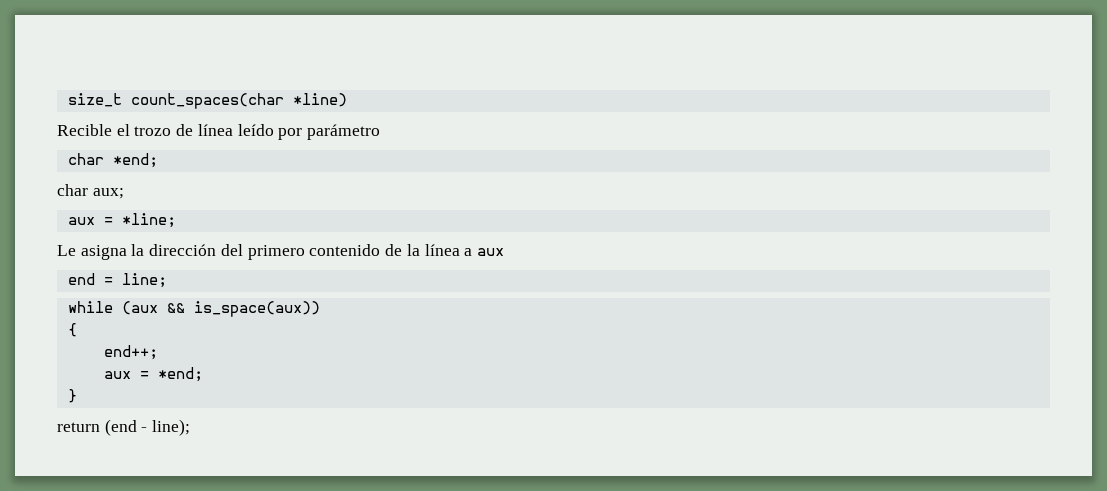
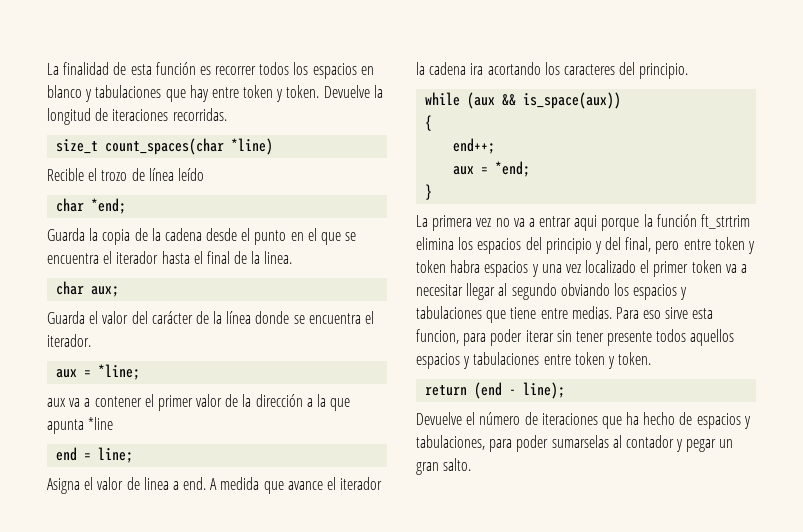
+ La finalidad de esta función es recorrer todos los espacios en blanco y tabulaciones que hay entre token y token. Devuelve la longitud de iteraciones recorridas.
- Recible el trozo de línea leído por parámetro
+ Recible el trozo de línea leído
+ Guarda la copia de la cadena desde el punto en el que se encuentra el iterador hasta el final de la linea.
  char aux;
+ Guarda el valor del carácter de la línea donde se encuentra el iterador.
  aux = *line;
- Le asigna la dirección del primero contenido de la línea a aux
+ aux va a contener el primer valor de la dirección a la que apunta *line
  end = line;
+ Asigna el valor de linea a end. A medida que avance el iterador la cadena ira acortando los caracteres del principio.
+ La primera vez no va a entrar aqui porque la función ft_strtrim elimina los espacios del principio y del final, pero entre token y token habra espacios y una vez localizado el primer token va a necesitar llegar al segundo obviando los espacios y tabulaciones que tiene entre medias. Para eso sirve esta funcion, para poder iterar sin tener presente todos aquellos espacios y tabulaciones entre token y token.
  return (end - line);
+ Devuelve el número de iteraciones que ha hecho de espacios y tabulaciones, para poder sumarselas al contador y pegar un gran salto.

